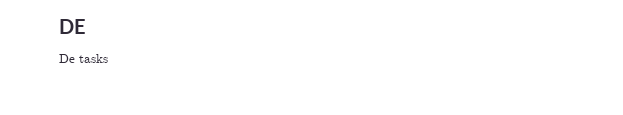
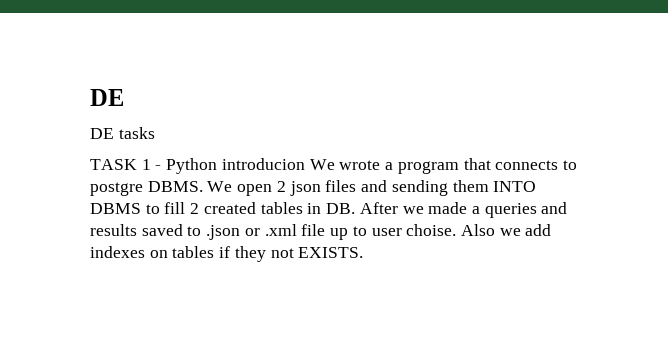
- De tasks
+ DE tasks
+ TASK 1 - Python introducion We wrote a program that connects to postgre DBMS. We open 2 json files and sending them INTO DBMS to fill 2 created tables in DB. After we made a queries and results saved to .json or .xml file up to user choise. Also we add indexes on tables if they not EXISTS.

